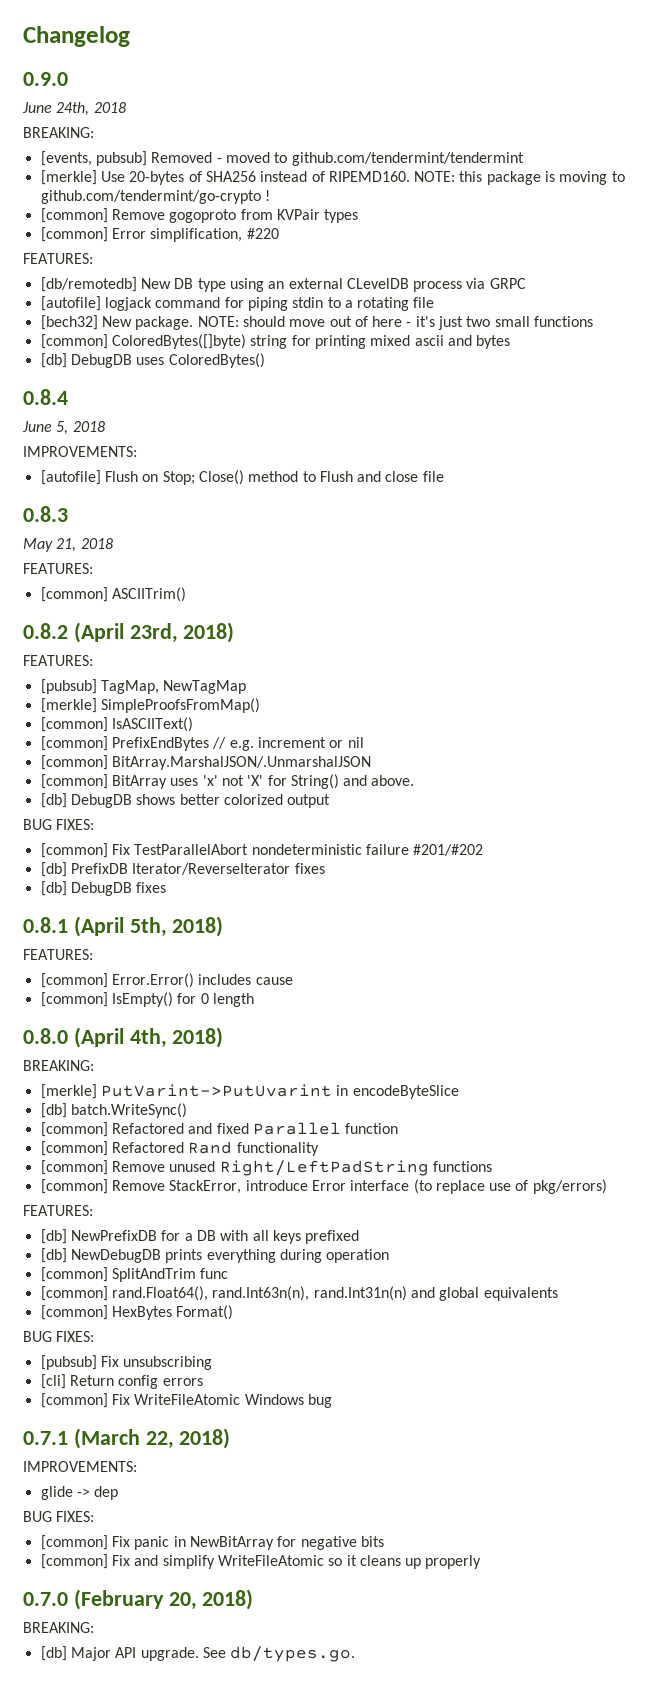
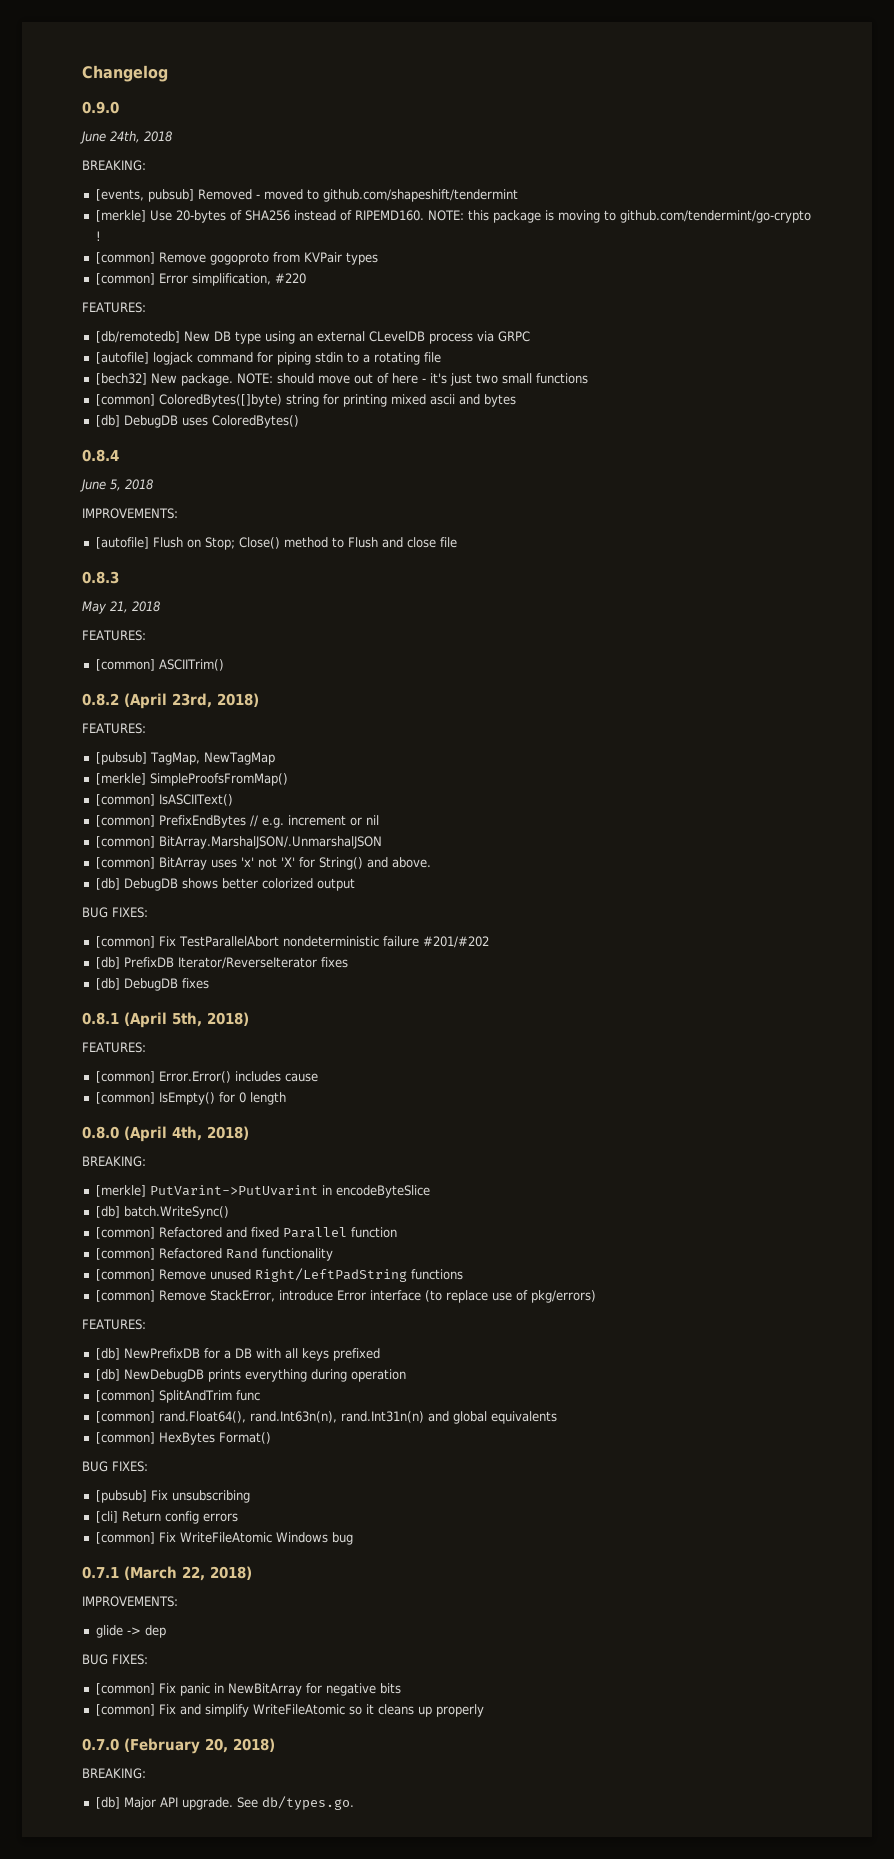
- [events, pubsub] Removed - moved to github.com/tendermint/tendermint
+ [events, pubsub] Removed - moved to github.com/shapeshift/tendermint

